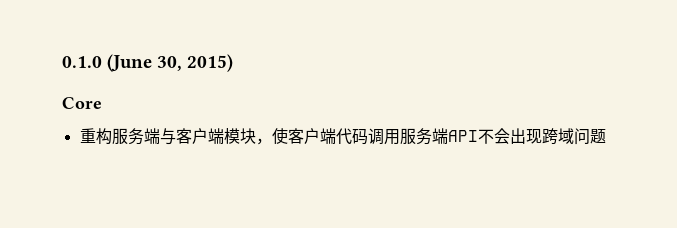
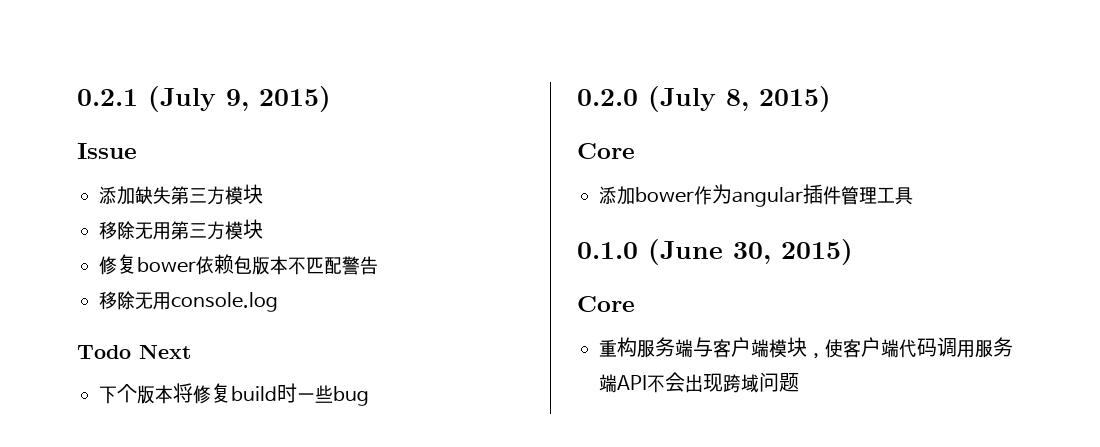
+ 0.2.1 (July 9, 2015)
+ Issue
+ 添加缺失第三方模块
+ 移除无用第三方模块
+ 修复bower依赖包版本不匹配警告
+ 移除无用console.log
+ Todo Next
+ 下个版本将修复build时一些bug
+ 0.2.0 (July 8, 2015)
+ Core
+ 添加bower作为angular插件管理工具

